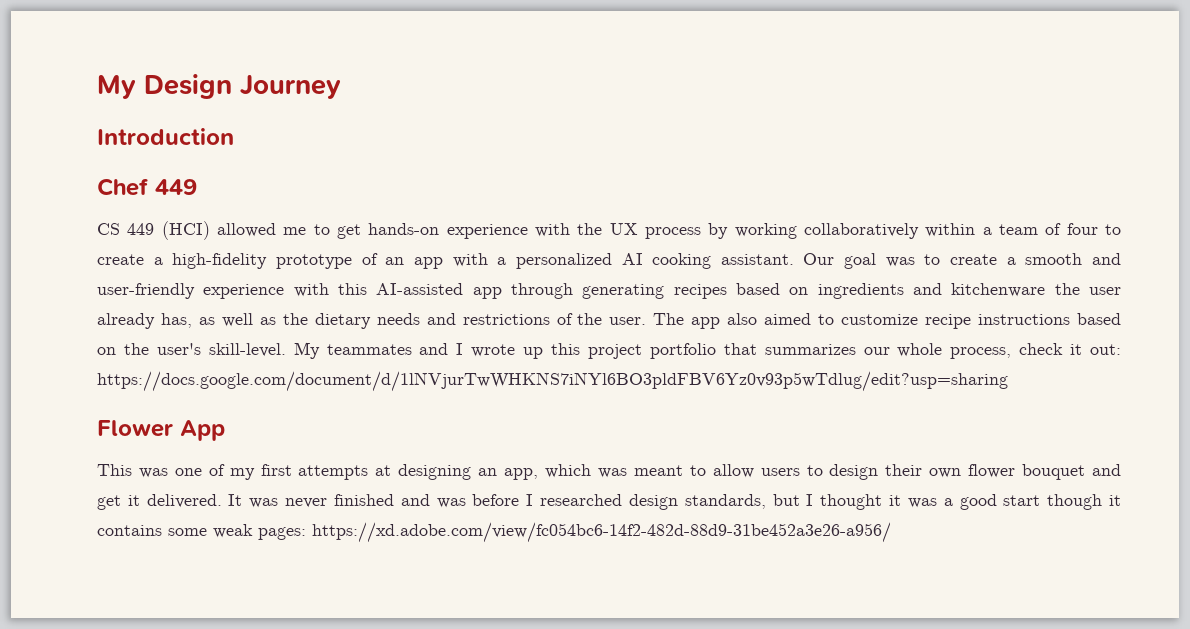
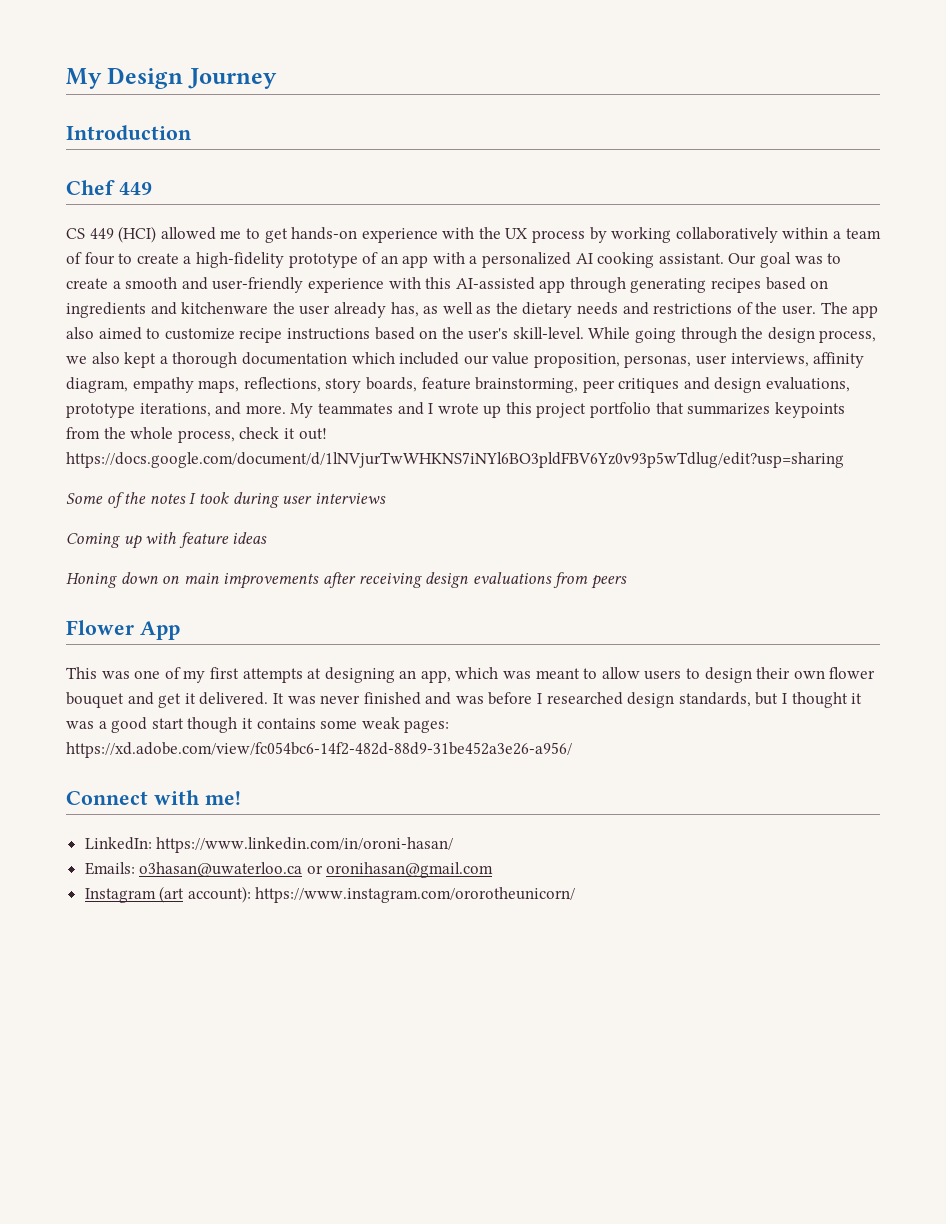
+ While going through the design process, we also kept a thorough documentation which included our value proposition, personas, user interviews, affinity diagram, empathy maps, reflections, story boards, feature brainstorming, peer critiques and design evaluations, prototype iterations, and more.
- My teammates and I wrote up this project portfolio that summarizes our whole process, check it out: https://docs.google.com/document/d/1lNVjurTwWHKNS7iNYl6BO3pldFBV6Yz0v93p5wTdlug/edit?usp=sharing
+ My teammates and I wrote up this project portfolio that summarizes keypoints from the whole process, check it out! https://docs.google.com/document/d/1lNVjurTwWHKNS7iNYl6BO3pldFBV6Yz0v93p5wTdlug/edit?usp=sharing
+ Some of the notes I took during user interviews
+ Coming up with feature ideas
+ Honing down on main improvements after receiving design evaluations from peers
+ Connect with me!
+ LinkedIn: https://www.linkedin.com/in/oroni-hasan/
+ Emails: o3hasan@uwaterloo.ca or oronihasan@gmail.com
+ Instagram (art account): https://www.instagram.com/ororotheunicorn/

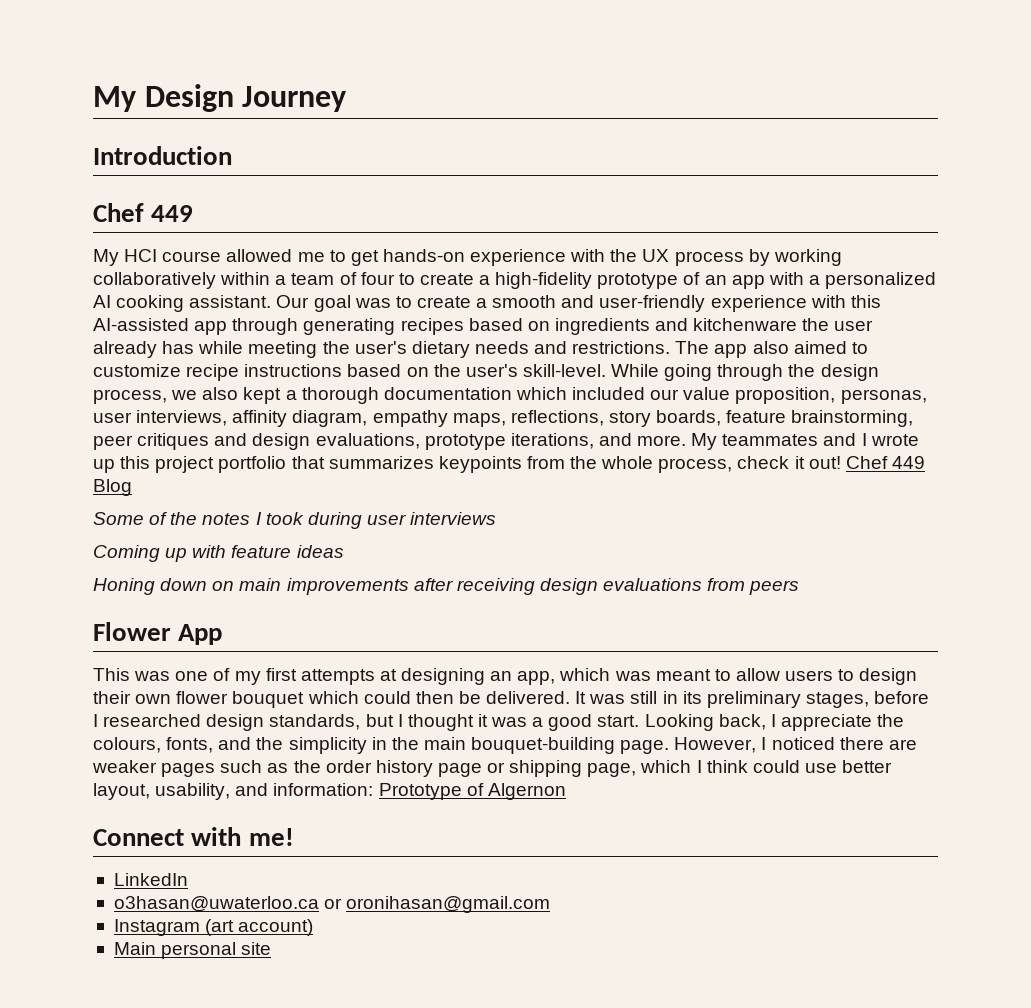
- CS 449 (HCI) allowed me to get hands-on experience with the UX process by working collaboratively within a team of four to create a high-fidelity prototype of an app with a personalized AI cooking assistant.
+ My HCI course allowed me to get hands-on experience with the UX process by working collaboratively within a team of four to create a high-fidelity prototype of an app with a personalized AI cooking assistant.
- Our goal was to create a smooth and user-friendly experience with this AI-assisted app through generating recipes based on ingredients and kitchenware the user already has, as well as the dietary needs and restrictions of the user.
+ Our goal was to create a smooth and user-friendly experience with this AI-assisted app through generating recipes based on ingredients and kitchenware the user already has while meeting the user's dietary needs and restrictions.
- My teammates and I wrote up this project portfolio that summarizes keypoints from the whole process, check it out! https://docs.google.com/document/d/1lNVjurTwWHKNS7iNYl6BO3pldFBV6Yz0v93p5wTdlug/edit?usp=sharing
+ My teammates and I wrote up this project portfolio that summarizes keypoints from the whole process, check it out! Chef 449 Blog
- This was one of my first attempts at designing an app, which was meant to allow users to design their own flower bouquet and get it delivered. It was never finished and was before I researched design standards, but I thought it was a good start though it contains some weak pages: https://xd.adobe.com/view/fc054bc6-14f2-482d-88d9-31be452a3e26-a956/
+ This was one of my first attempts at designing an app, which was meant to allow users to design their own flower bouquet which could then be delivered. It was still in its preliminary stages, before I researched design standards, but I thought it was a good start. Looking back, I appreciate the colours, fonts, and the simplicity in the main bouquet-building page. However, I noticed there are weaker pages such as the order history page or shipping page, which I think could use better layout, usability, and information: Prototype of Algernon
- LinkedIn: https://www.linkedin.com/in/oroni-hasan/
- Emails: o3hasan@uwaterloo.ca or oronihasan@gmail.com
+ LinkedIn
+ o3hasan@uwaterloo.ca or oronihasan@gmail.com
- Instagram (art account): https://www.instagram.com/ororotheunicorn/
+ Instagram (art account)
+ Main personal site

